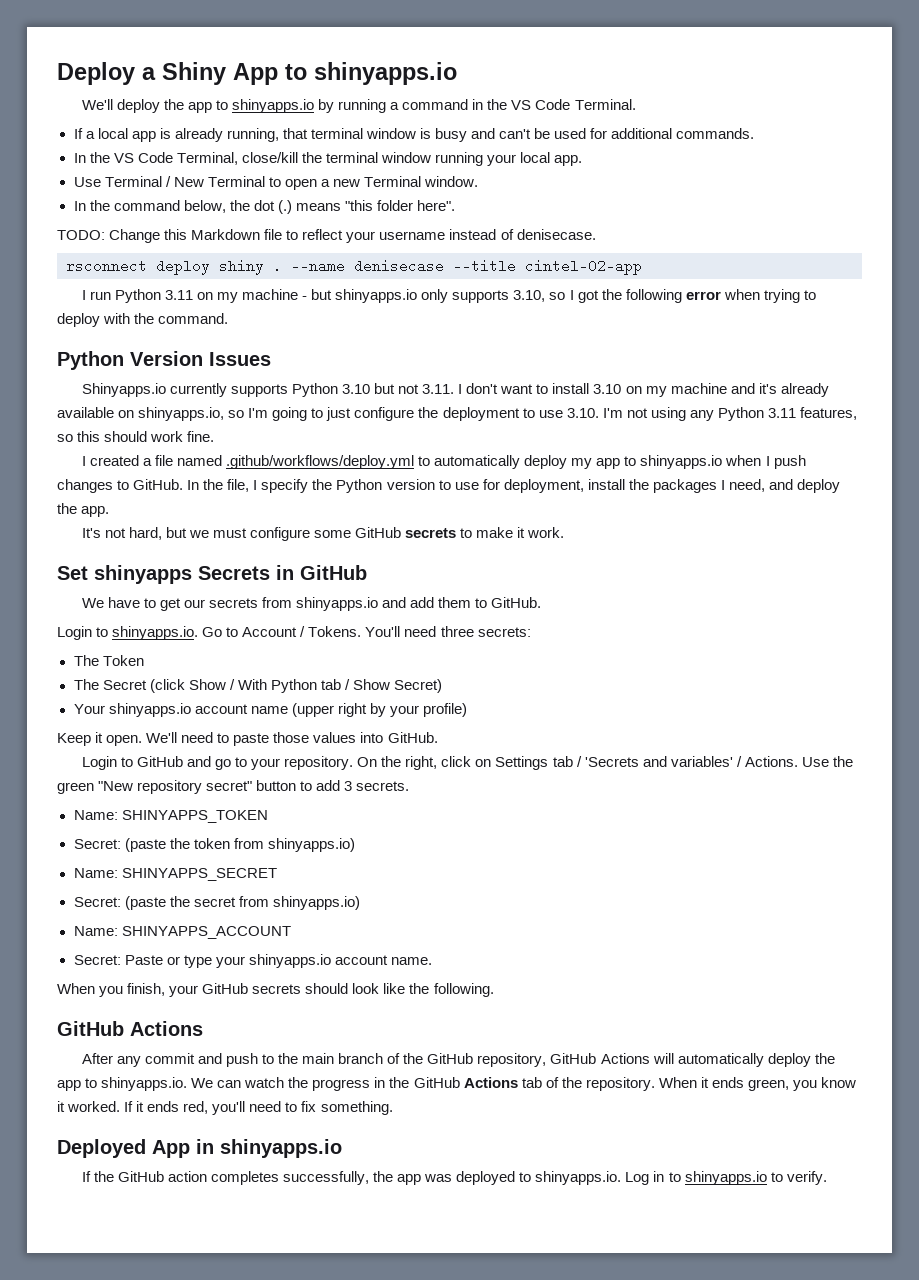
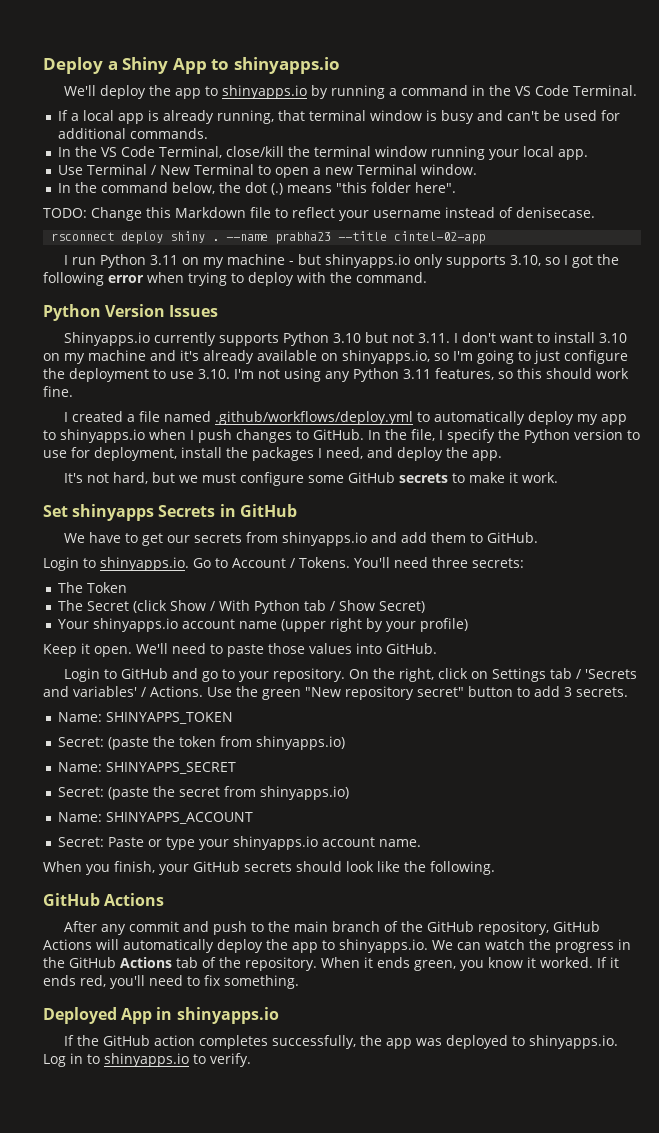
- --name denisecase --title cintel-02-app
+ --name prabha23 --title cintel-02-app

